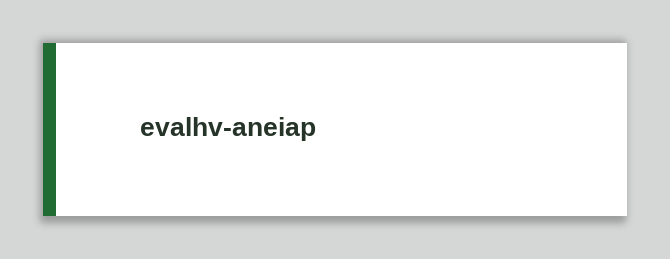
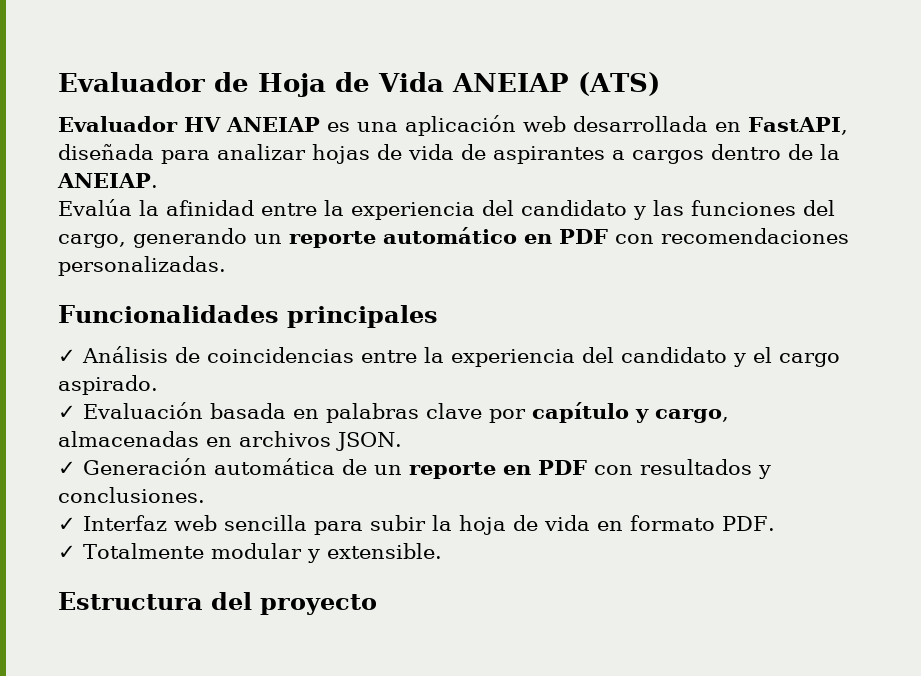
- evalhv-aneiap
+ Evaluador de Hoja de Vida ANEIAP (ATS)
+ Evaluador HV ANEIAP es una aplicación web desarrollada en FastAPI, diseñada para analizar hojas de vida de aspirantes a cargos dentro de la ANEIAP.
+ Evalúa la afinidad entre la experiencia del candidato y las funciones del cargo, generando un reporte automático en PDF con recomendaciones personalizadas.
+ Funcionalidades principales
+ ✓ Análisis de coincidencias entre la experiencia del candidato y el cargo aspirado.
+ ✓ Evaluación basada en palabras clave por capítulo y cargo, almacenadas en archivos JSON.
+ ✓ Generación automática de un reporte en PDF con resultados y conclusiones.
+ ✓ Interfaz web sencilla para subir la hoja de vida en formato PDF.
+ ✓ Totalmente modular y extensible.
+ Estructura del proyecto

